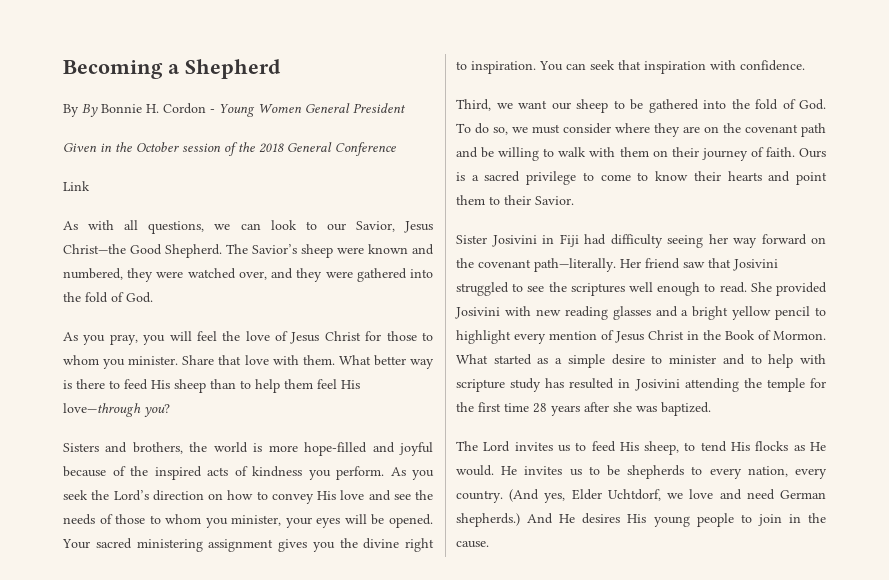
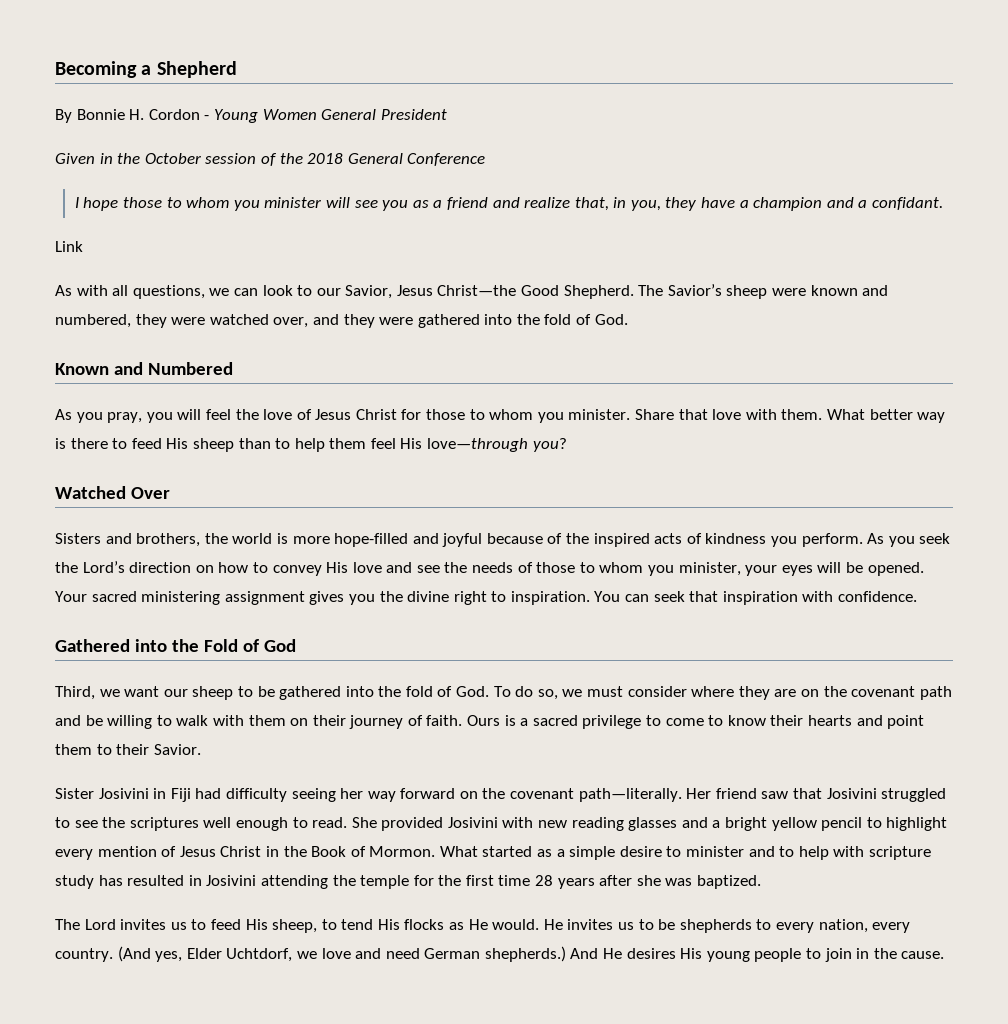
- By By Bonnie H. Cordon - Young Women General President
+ By Bonnie H. Cordon - Young Women General President
+ I hope those to whom you minister will see you as a friend and realize that, in you, they have a champion and a confidant.
+ Known and Numbered
+ Watched Over
+ Gathered into the Fold of God

